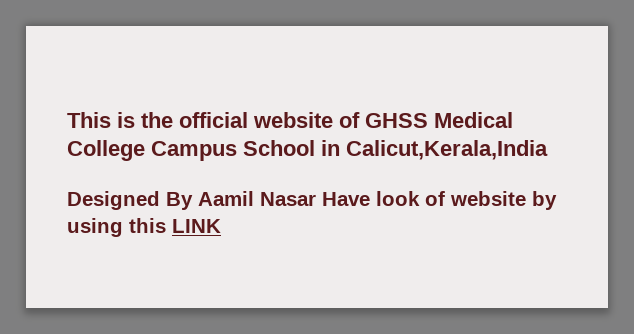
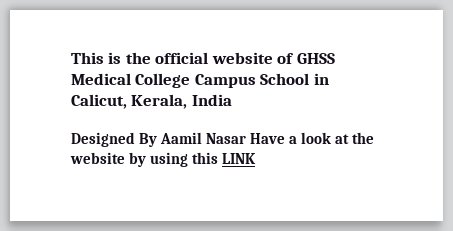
- This is the official website of GHSS Medical College Campus School in Calicut,Kerala,India
+ This is the official website of GHSS Medical College Campus School in Calicut, Kerala, India
- Designed By Aamil Nasar Have look of website by using this LINK
+ Designed By Aamil Nasar Have a look at the website by using this LINK

